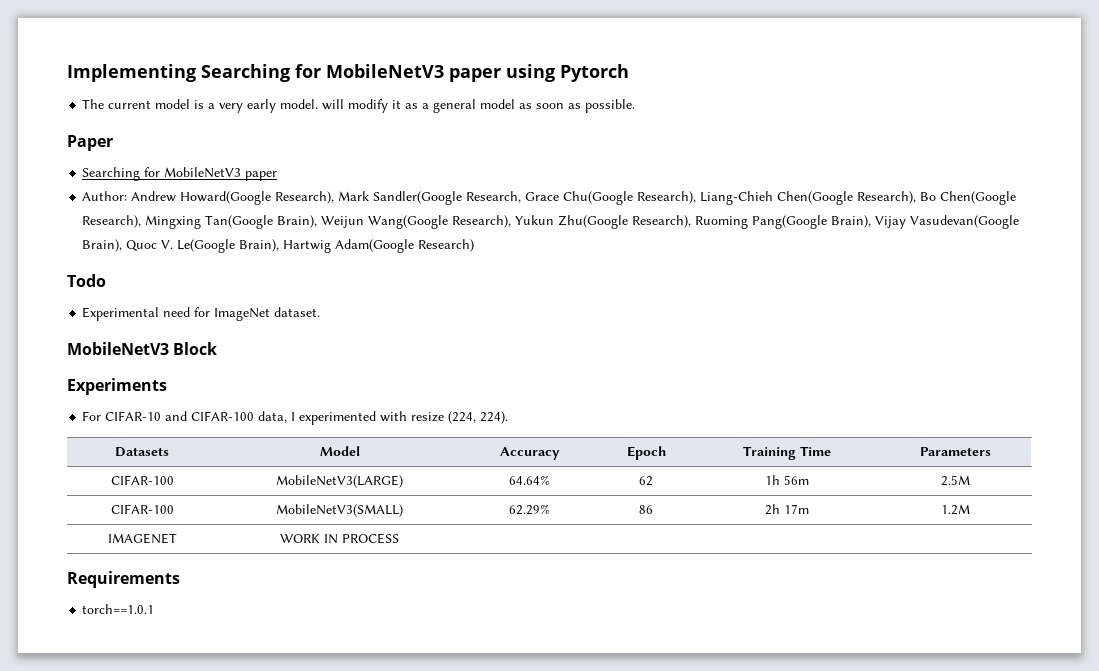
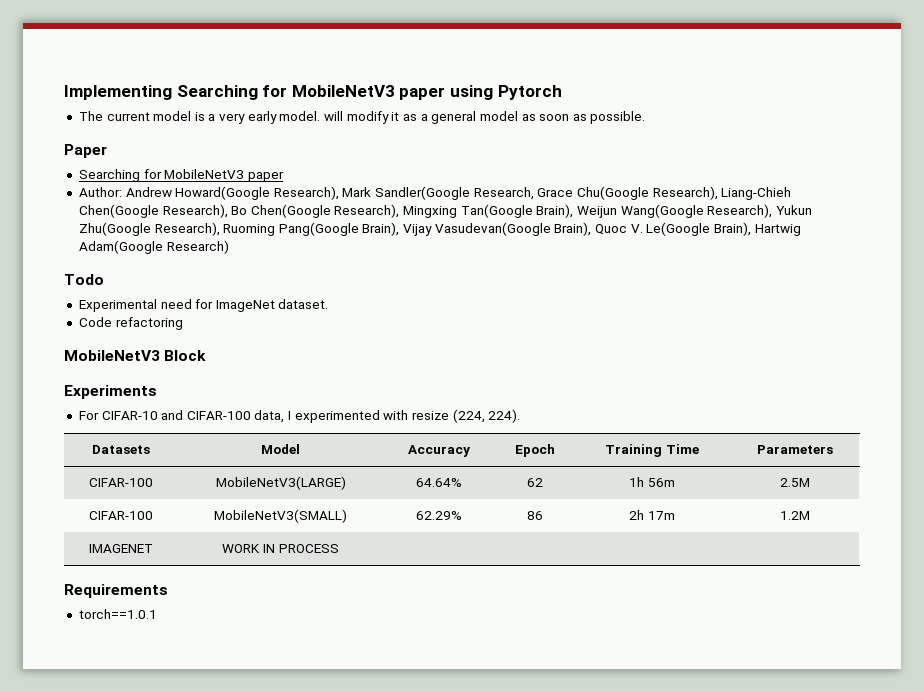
+ Code refactoring

